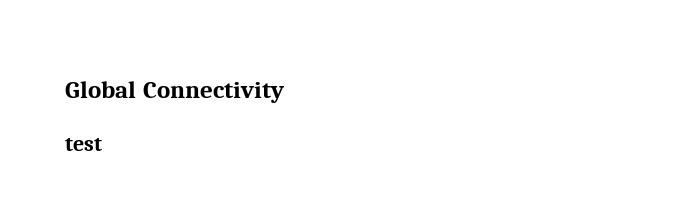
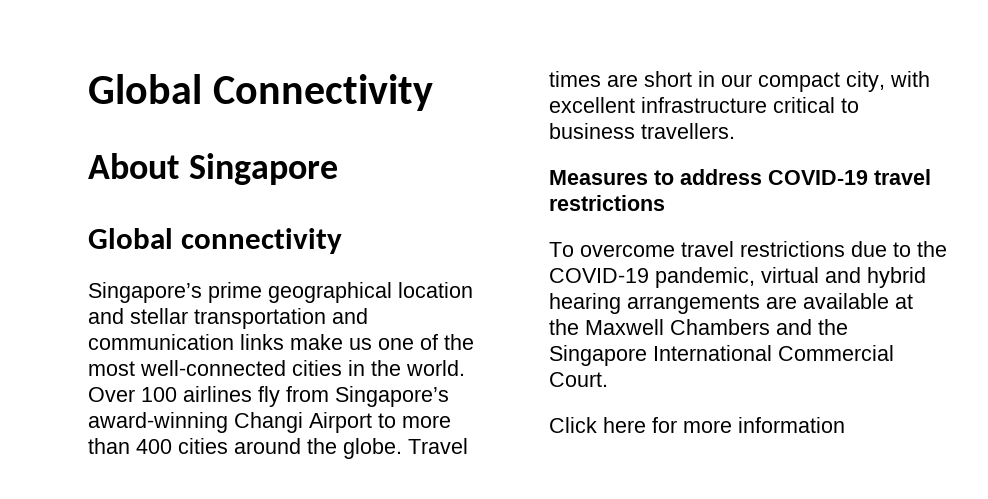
- test
+ About Singapore
+ Global connectivity
+ Singapore’s prime geographical location and stellar transportation and communication links make us one of the most well-connected cities in the world. Over 100 airlines fly from Singapore’s award-winning Changi Airport to more than 400 cities around the globe. Travel times are short in our compact city, with excellent infrastructure critical to business travellers.
+ Measures to address COVID-19 travel restrictions
+ To overcome travel restrictions due to the COVID-19 pandemic, virtual and hybrid hearing arrangements are available at the Maxwell Chambers and the Singapore International Commercial Court.
+ Click here for more information

